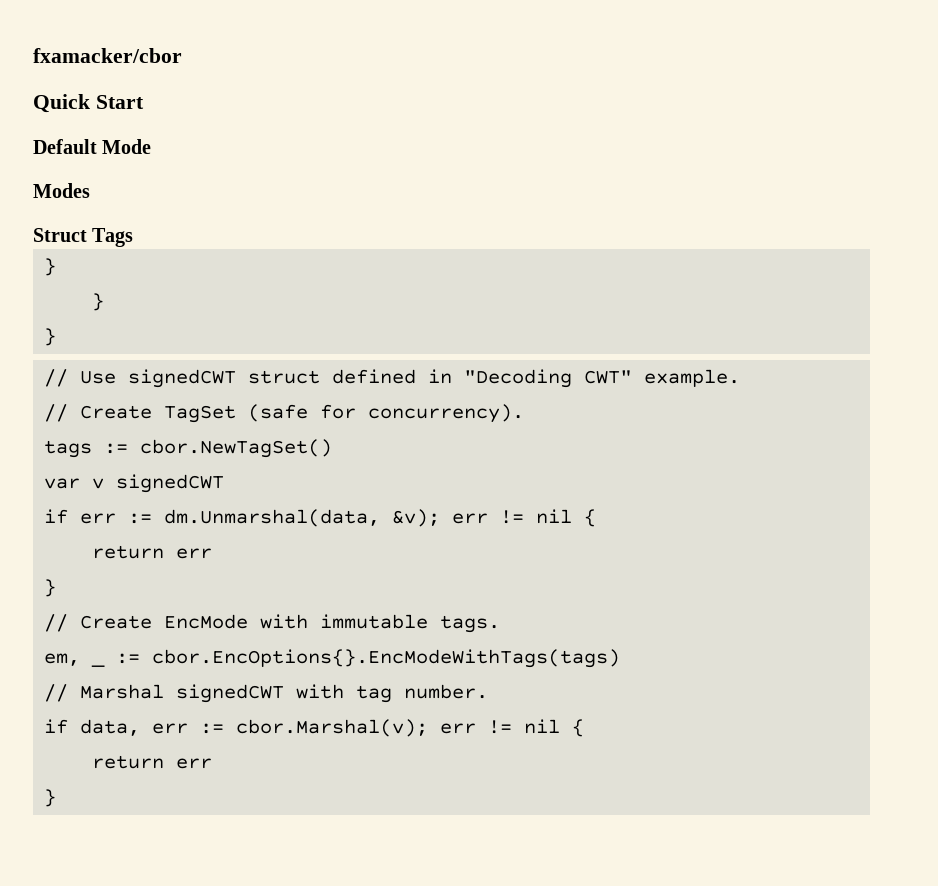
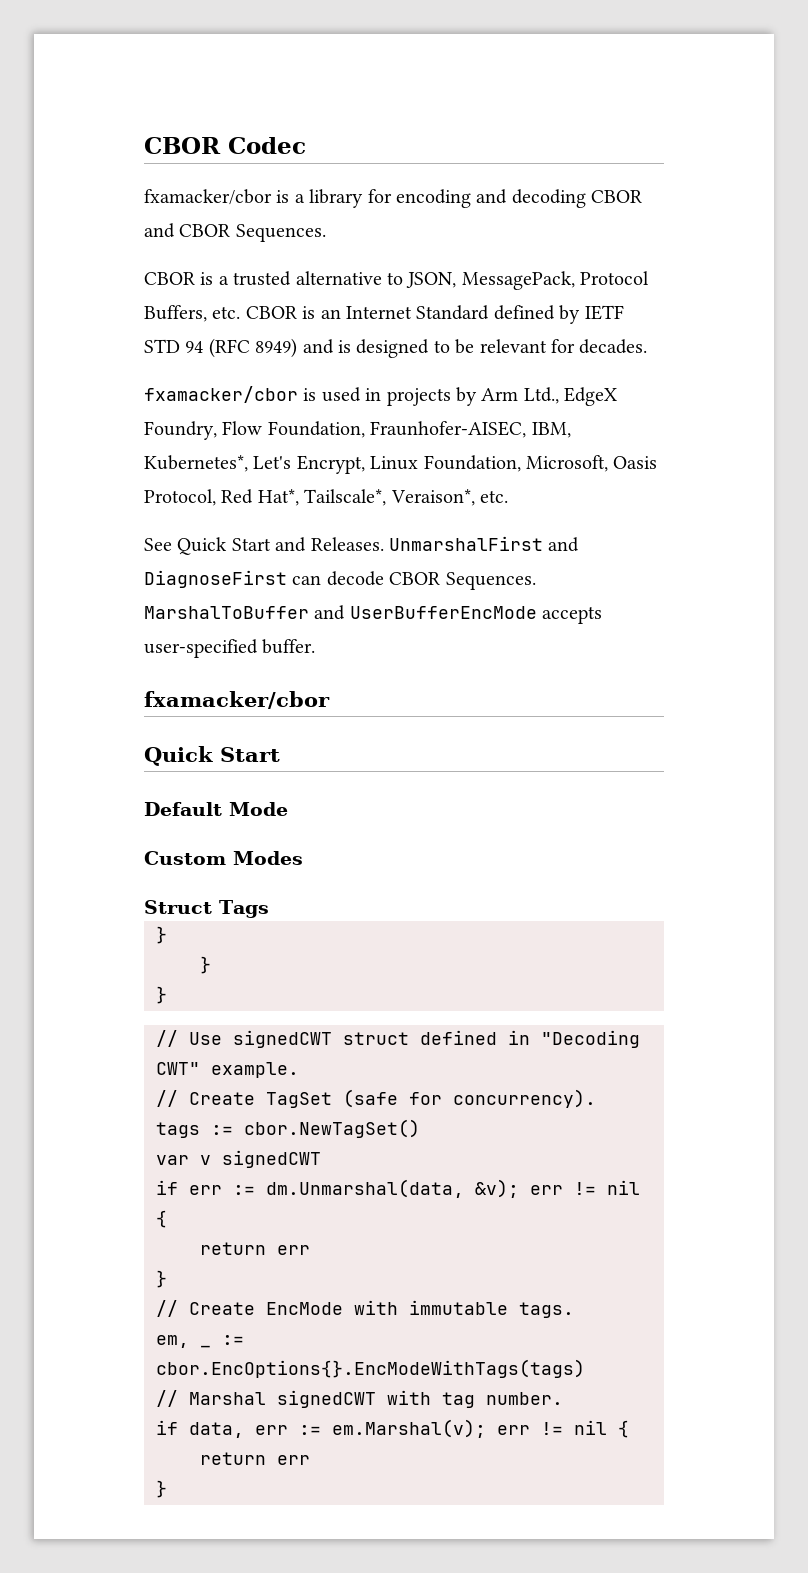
+ CBOR Codec
+ fxamacker/cbor is a library for encoding and decoding CBOR and CBOR Sequences.
+ CBOR is a trusted alternative to JSON, MessagePack, Protocol Buffers, etc. CBOR is an Internet Standard defined by IETF STD 94 (RFC 8949) and is designed to be relevant for decades.
+ fxamacker/cbor is used in projects by Arm Ltd., EdgeX Foundry, Flow Foundation, Fraunhofer‑AISEC, IBM, Kubernetes*, Let's Encrypt, Linux Foundation, Microsoft, Oasis Protocol, Red Hat*, Tailscale*, Veraison*, etc.
+ See Quick Start and Releases. UnmarshalFirst and DiagnoseFirst can decode CBOR Sequences. MarshalToBuffer and UserBufferEncMode accepts user-specified buffer.
- Modes
+ Custom Modes
- if data, err := cbor.Marshal(v); err != nil {
+ if data, err := em.Marshal(v); err != nil {

